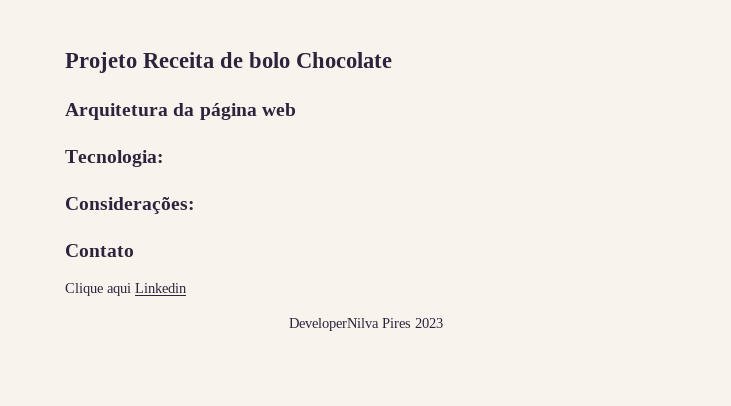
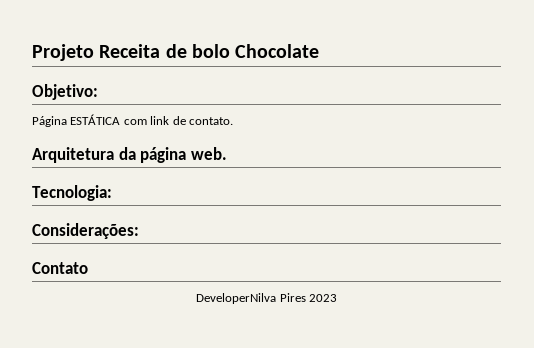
+ Objetivo:
+ Página ESTÁTICA com link de contato.
- Arquitetura da página web
+ Arquitetura da página web.
- Clique aqui Linkedin

